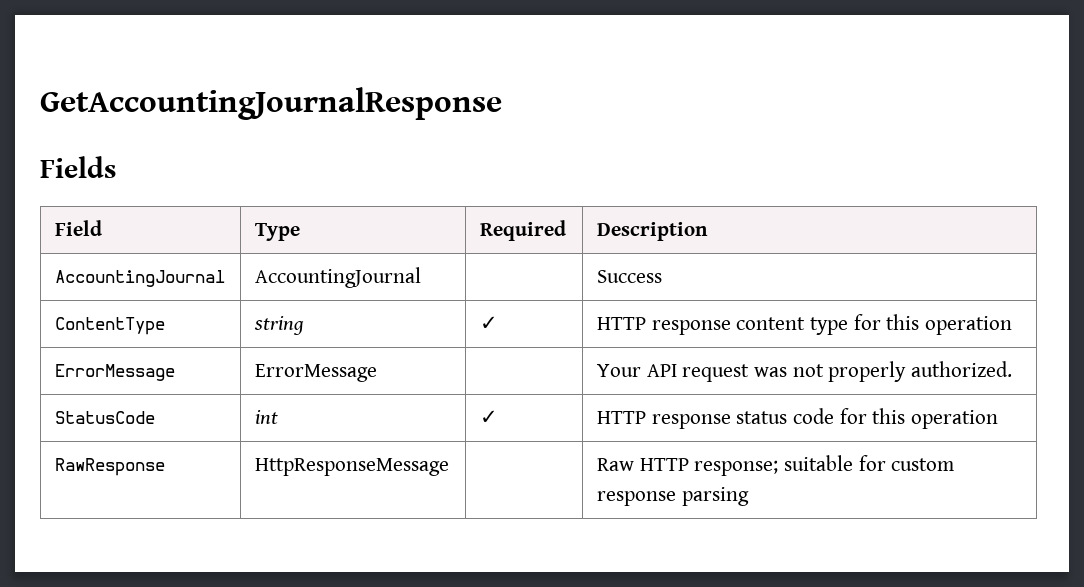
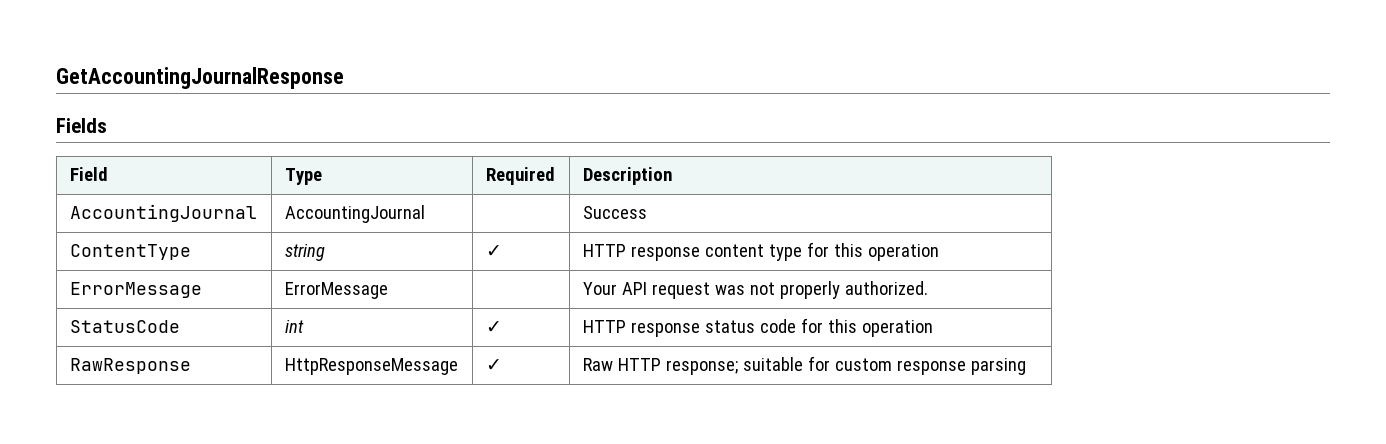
- RawResponse | HttpResponseMessage | | Raw HTTP response; suitable for custom response parsing
+ RawResponse | HttpResponseMessage | ✓ | Raw HTTP response; suitable for custom response parsing

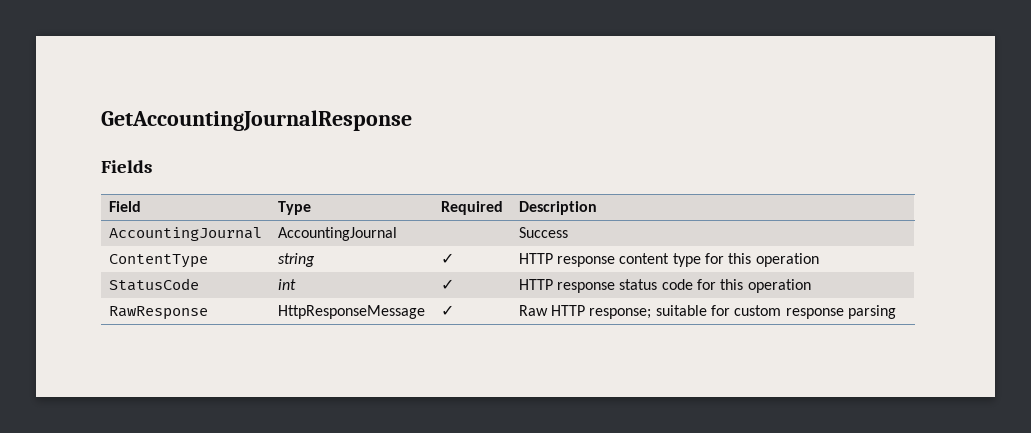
- ErrorMessage | ErrorMessage | | Your API request was not properly authorized.

